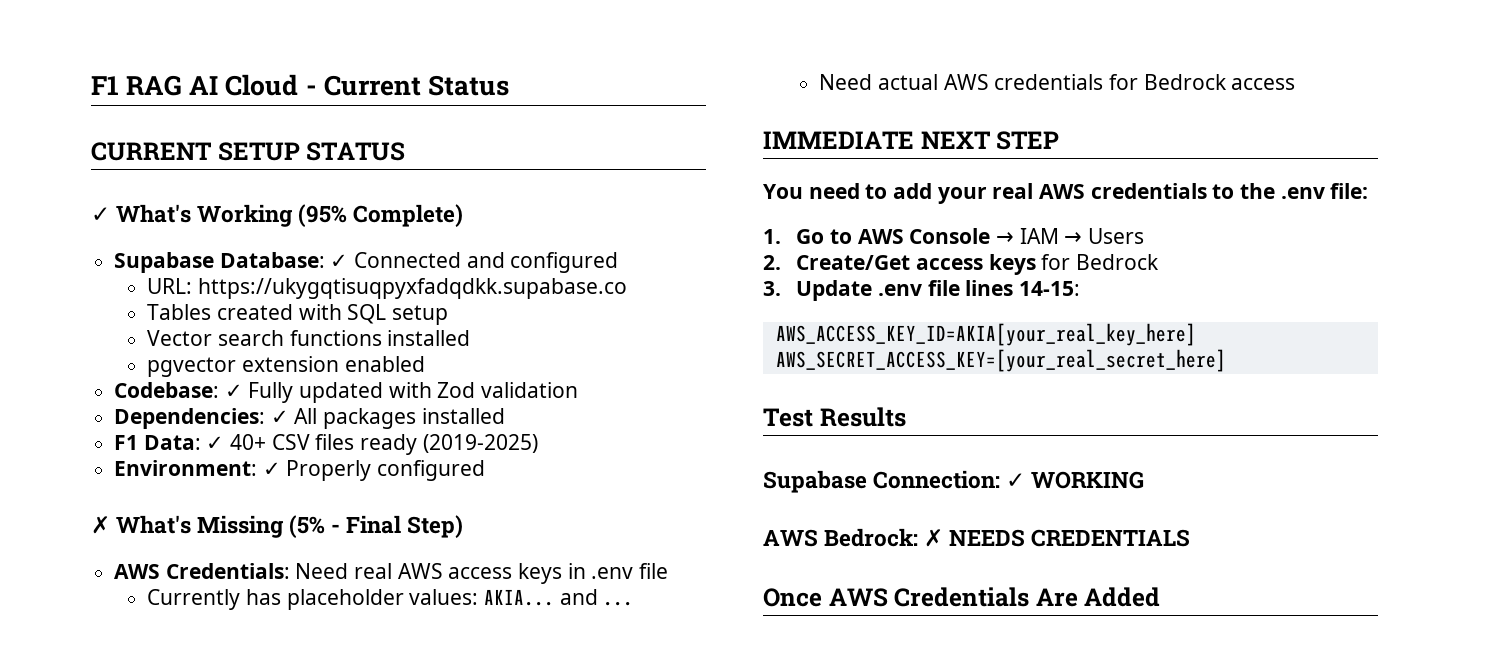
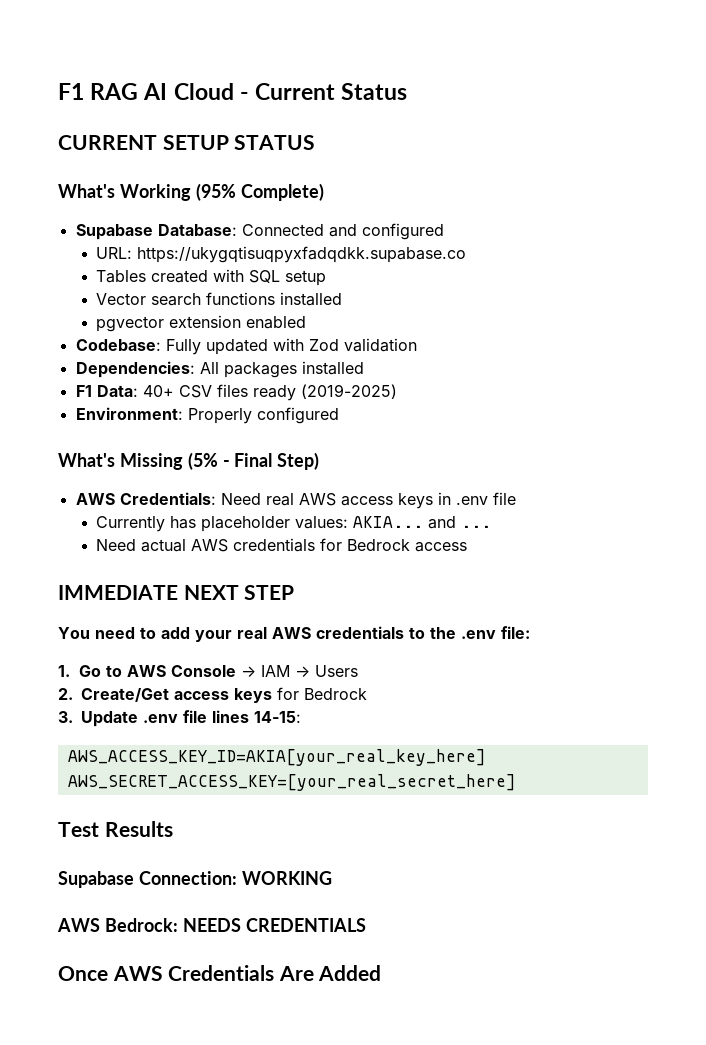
- ✓ What's Working (95% Complete)
+ What's Working (95% Complete)
- Supabase Database: ✓ Connected and configured
+ Supabase Database: Connected and configured
- Codebase: ✓ Fully updated with Zod validation
+ Codebase: Fully updated with Zod validation
- Dependencies: ✓ All packages installed
+ Dependencies: All packages installed
- F1 Data: ✓ 40+ CSV files ready (2019-2025)
+ F1 Data: 40+ CSV files ready (2019-2025)
- Environment: ✓ Properly configured
+ Environment: Properly configured
- ✗ What's Missing (5% - Final Step)
+ What's Missing (5% - Final Step)
- Supabase Connection: ✓ WORKING
+ Supabase Connection: WORKING
- AWS Bedrock: ✗ NEEDS CREDENTIALS
+ AWS Bedrock: NEEDS CREDENTIALS

